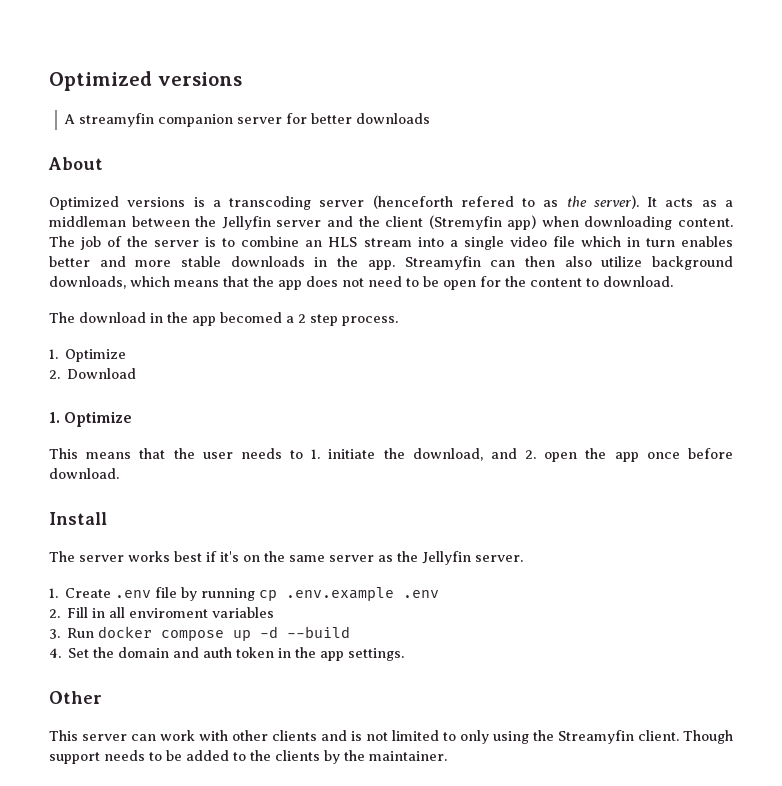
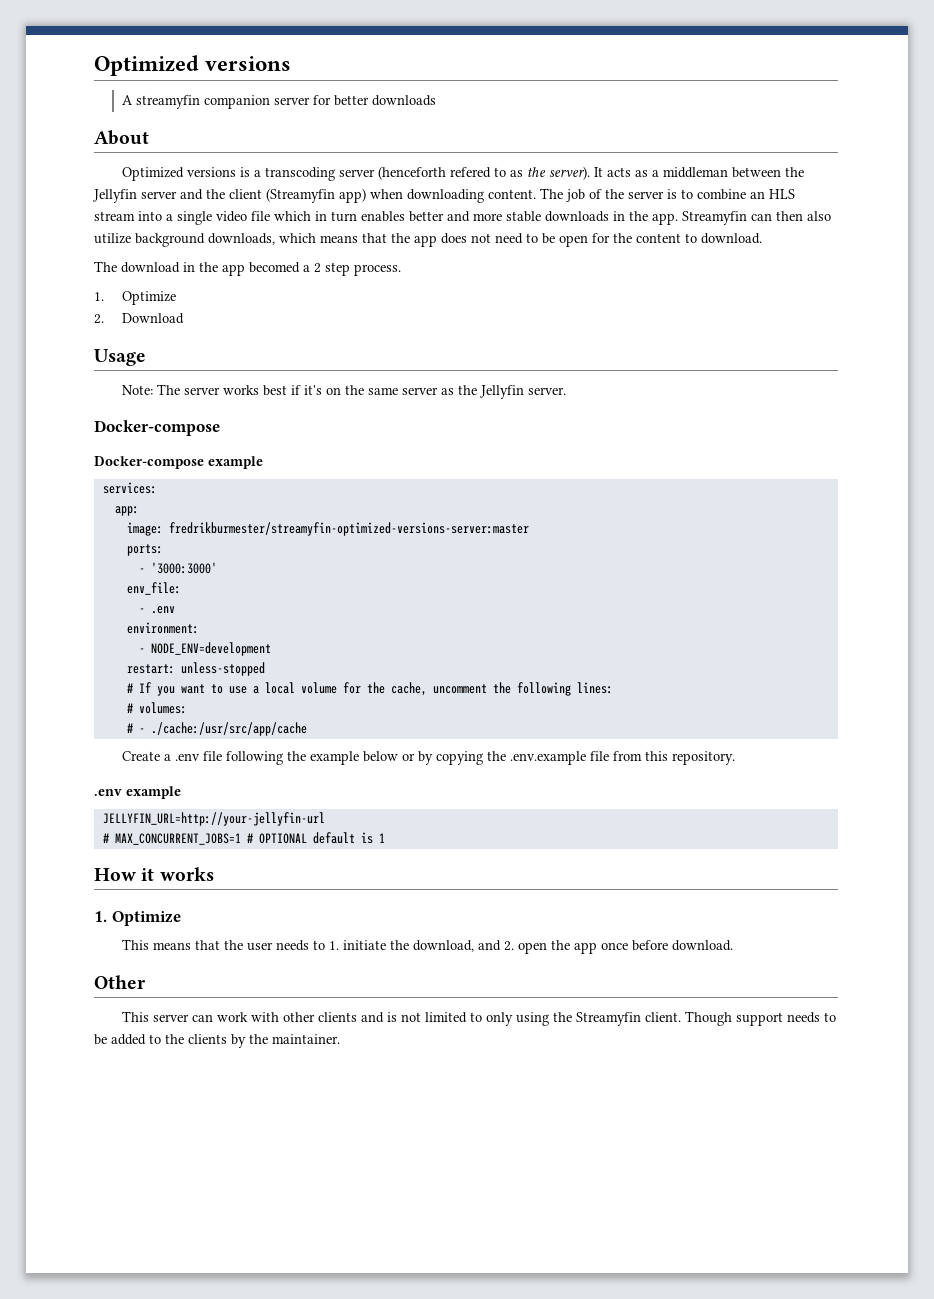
- It acts as a middleman between the Jellyfin server and the client (Stremyfin app) when downloading content.
+ It acts as a middleman between the Jellyfin server and the client (Streamyfin app) when downloading content.
+ Usage
+ Note: The server works best if it's on the same server as the Jellyfin server.
+ Docker-compose
+ Docker-compose example
+ services:
+ app:
+ image: fredrikburmester/streamyfin-optimized-versions-server:master
+ ports:
+ - '3000:3000'
+ env_file:
+ - .env
+ environment:
+ - NODE_ENV=development
+ restart: unless-stopped
+ # If you want to use a local volume for the cache, uncomment the following lines:
+ # volumes:
+ # - ./cache:/usr/src/app/cache
+ Create a .env file following the example below or by copying the .env.example file from this repository.
+ .env example
+ JELLYFIN_URL=http://your-jellyfin-url
+ # MAX_CONCURRENT_JOBS=1 # OPTIONAL default is 1
+ How it works
- Install
- The server works best if it's on the same server as the Jellyfin server.
- 1. Create .env file by running cp .env.example .env
- 2. Fill in all enviroment variables
- 3. Run docker compose up -d --build
- 4. Set the domain and auth token in the app settings.

